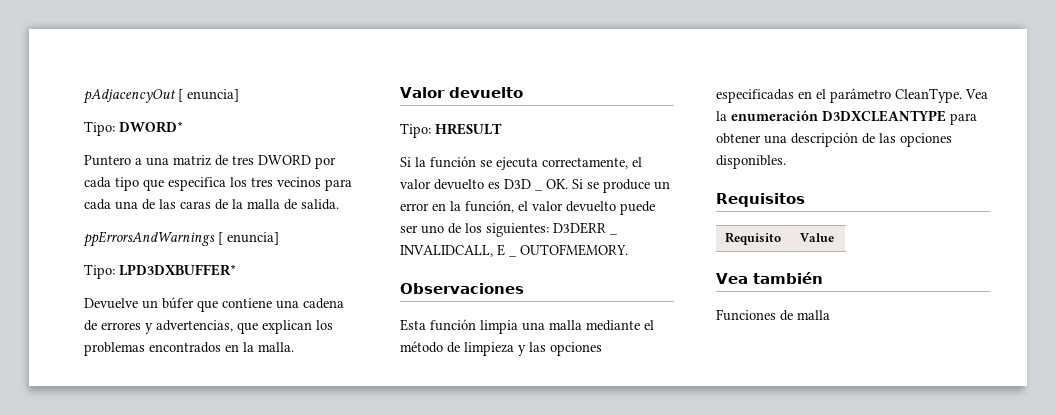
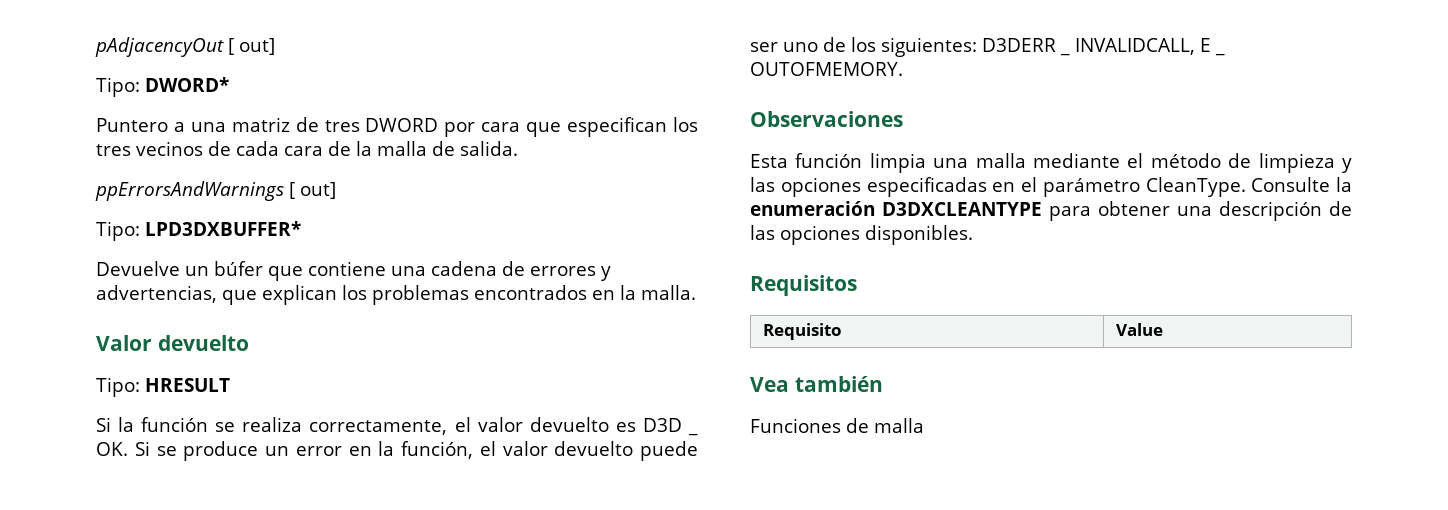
- pAdjacencyOut [ enuncia]
+ pAdjacencyOut [ out]
- Puntero a una matriz de tres DWORD por cada tipo que especifica los tres vecinos para cada una de las caras de la malla de salida.
+ Puntero a una matriz de tres DWORD por cara que especifican los tres vecinos de cada cara de la malla de salida.
- ppErrorsAndWarnings [ enuncia]
+ ppErrorsAndWarnings [ out]
- Si la función se ejecuta correctamente, el valor devuelto es D3D _ OK. Si se produce un error en la función, el valor devuelto puede ser uno de los siguientes: D3DERR _ INVALIDCALL, E _ OUTOFMEMORY.
+ Si la función se realiza correctamente, el valor devuelto es D3D _ OK. Si se produce un error en la función, el valor devuelto puede ser uno de los siguientes: D3DERR _ INVALIDCALL, E _ OUTOFMEMORY.
- Vea la enumeración D3DXCLEANTYPE para obtener una descripción de las opciones disponibles.
+ Consulte la enumeración D3DXCLEANTYPE para obtener una descripción de las opciones disponibles.

